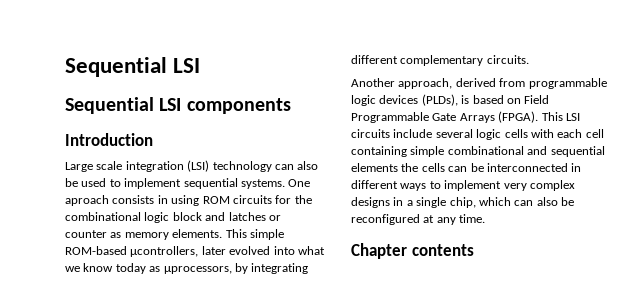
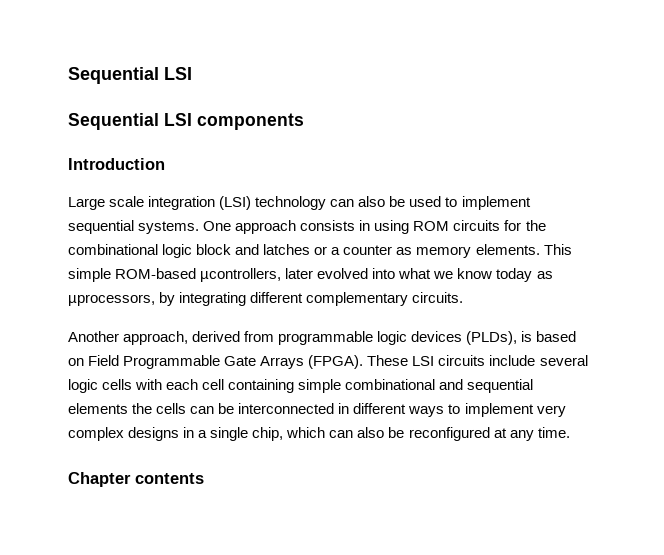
- One aproach consists in using ROM circuits for the combinational logic block and latches or counter as memory elements.
+ One approach consists in using ROM circuits for the combinational logic block and latches or a counter as memory elements.
- This LSI circuits include several logic cells with each cell containing simple combinational and sequential elements the cells can be interconnected in different ways to implement very complex designs in a single chip, which can also be reconfigured at any time.
+ These LSI circuits include several logic cells with each cell containing simple combinational and sequential elements the cells can be interconnected in different ways to implement very complex designs in a single chip, which can also be reconfigured at any time.

